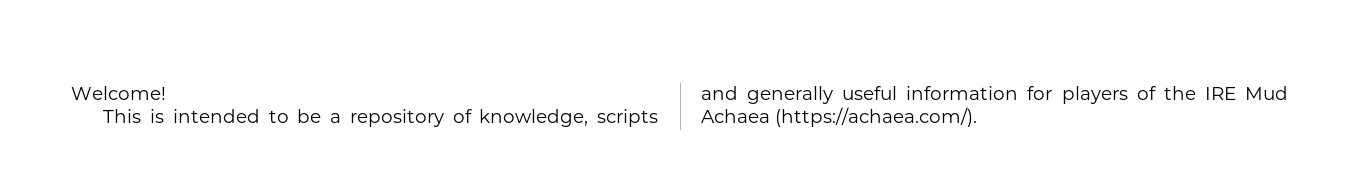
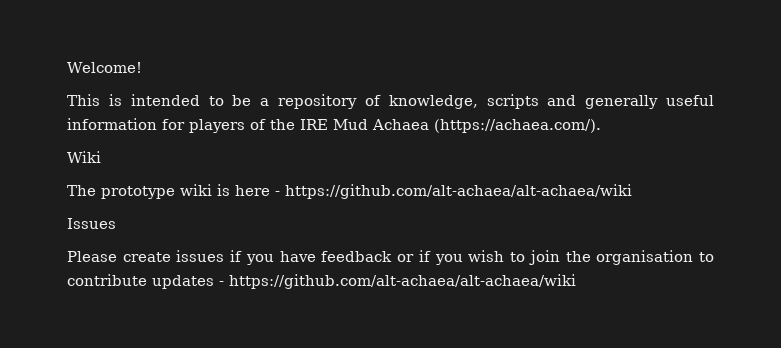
+ Wiki
+ The prototype wiki is here - https://github.com/alt-achaea/alt-achaea/wiki
+ Issues
+ Please create issues if you have feedback or if you wish to join the organisation to contribute updates - https://github.com/alt-achaea/alt-achaea/wiki

